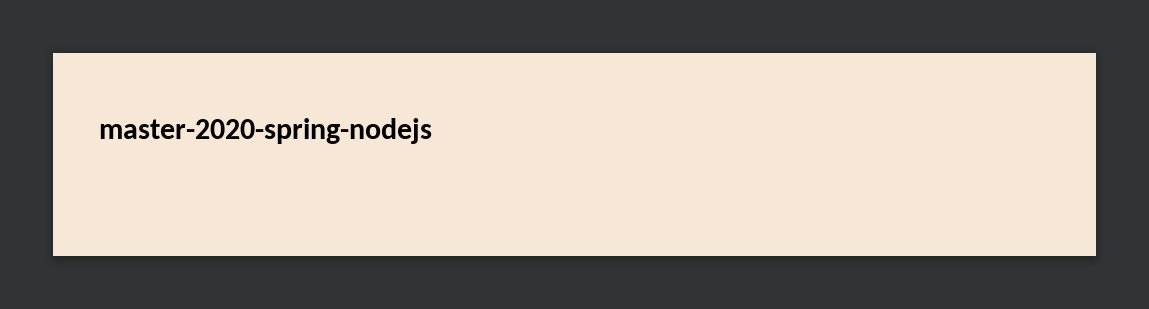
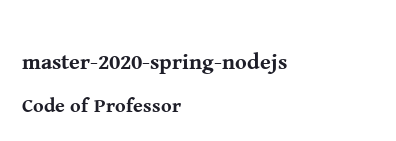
+ Code of Professor

